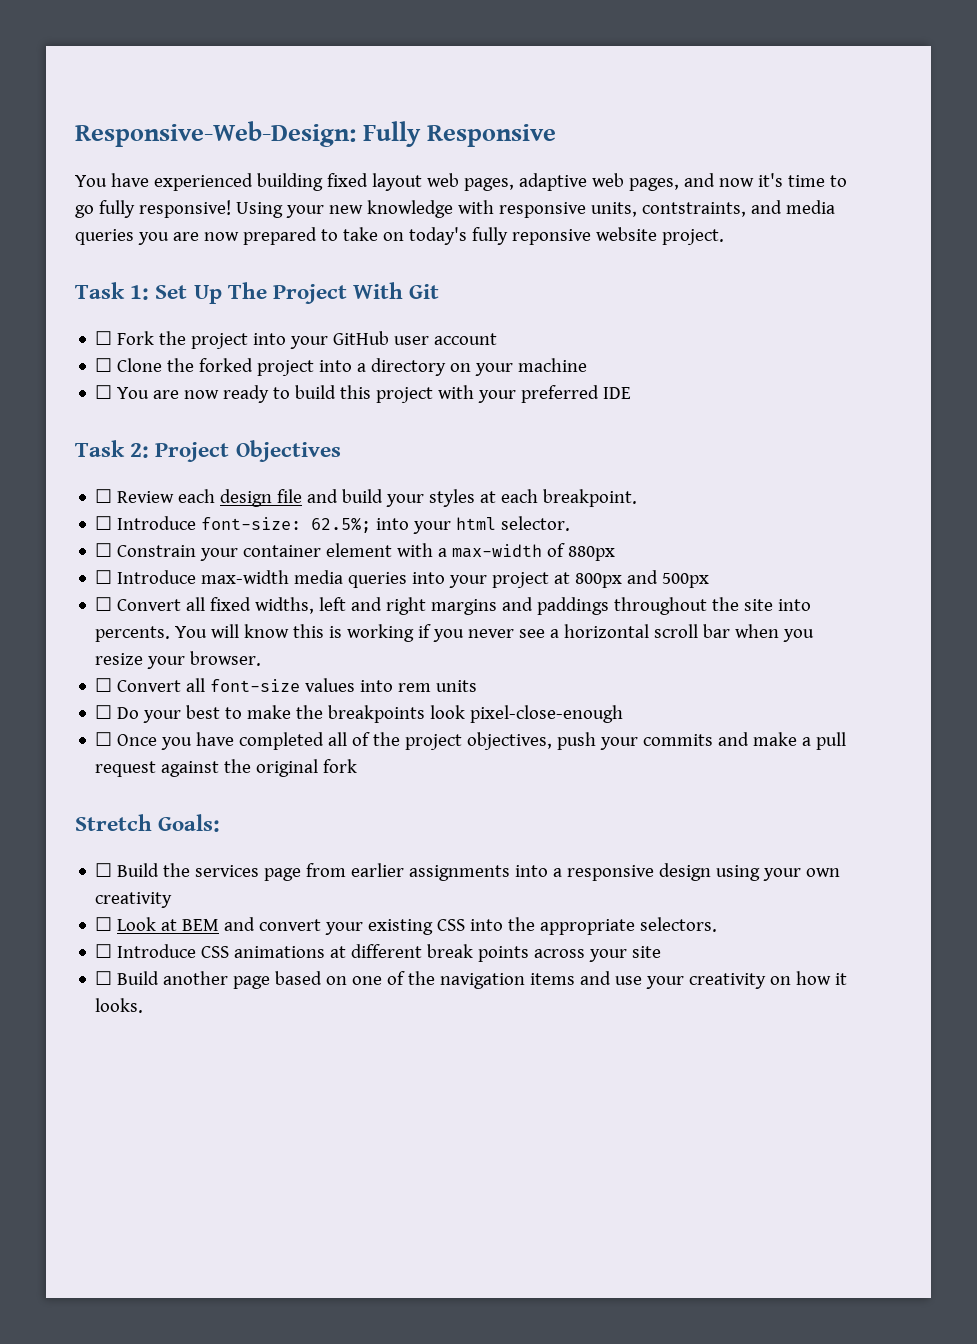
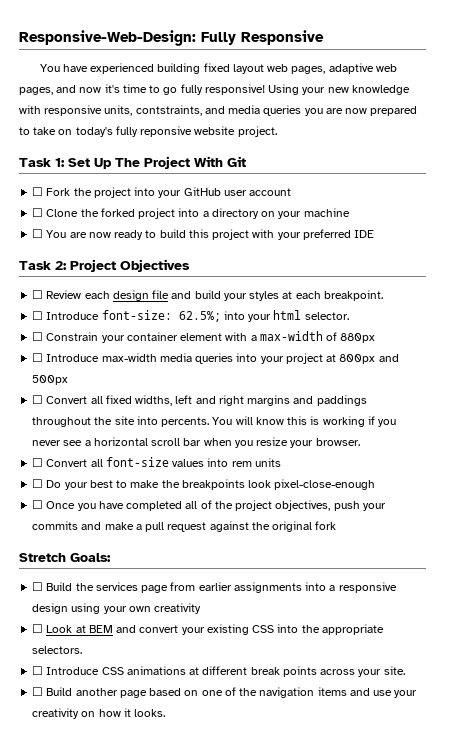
- ☐ Introduce CSS animations at different break points across your site
+ ☐ Introduce CSS animations at different break points across your site.

